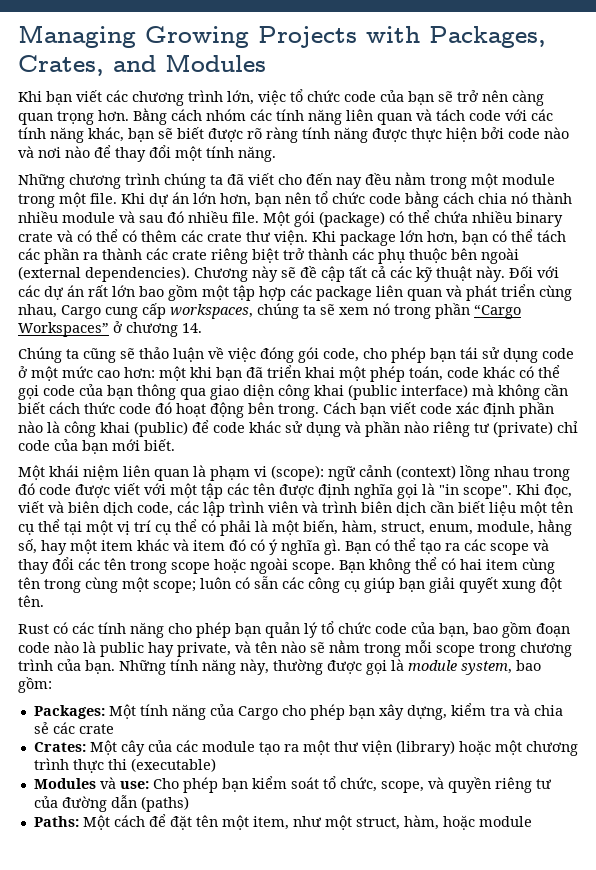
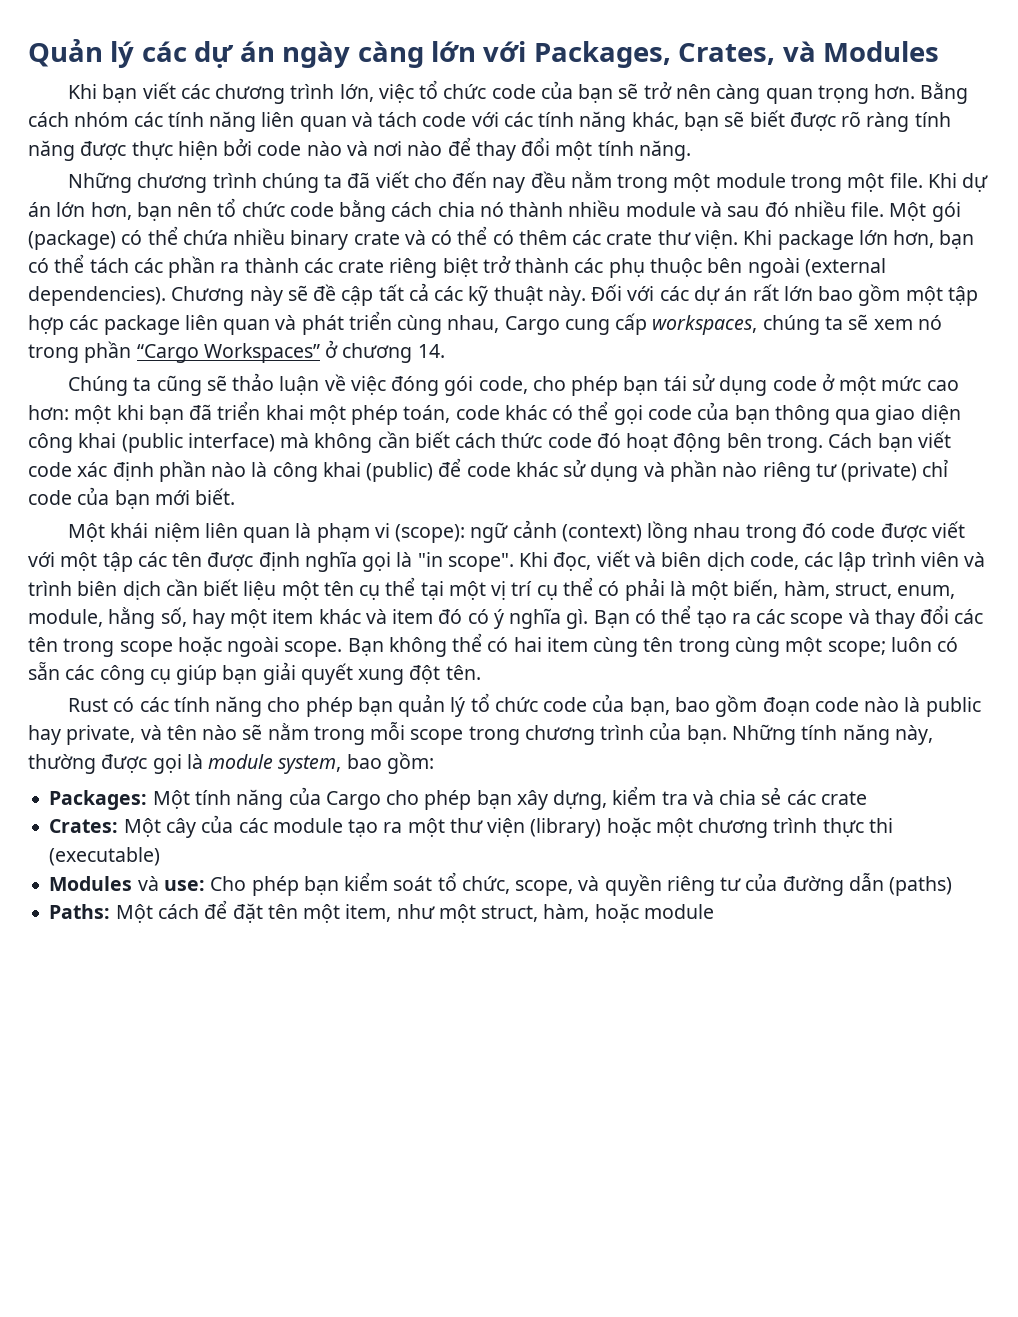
- Managing Growing Projects with Packages, Crates, and Modules
+ Quản lý các dự án ngày càng lớn với Packages, Crates, và Modules

